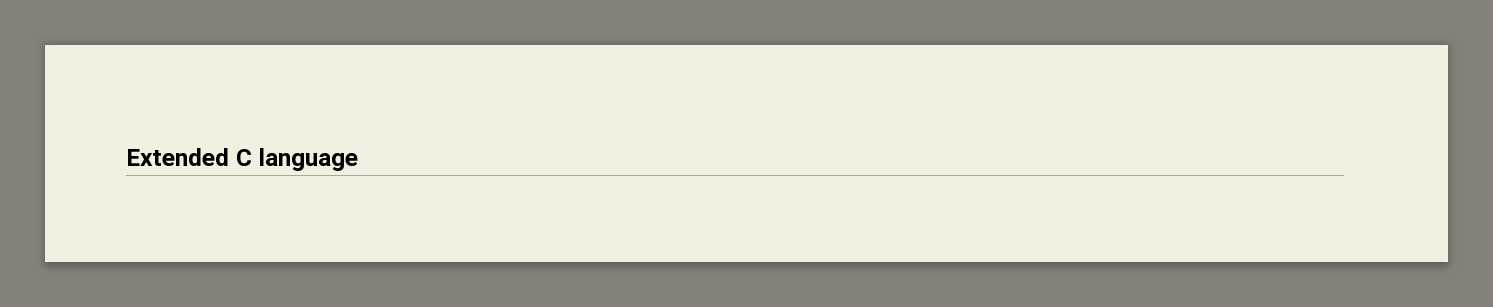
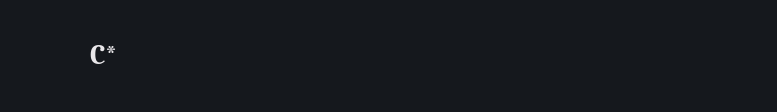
- Extended C language
+ C*

